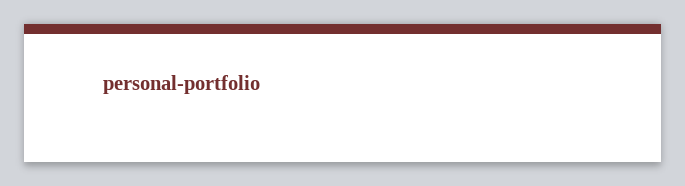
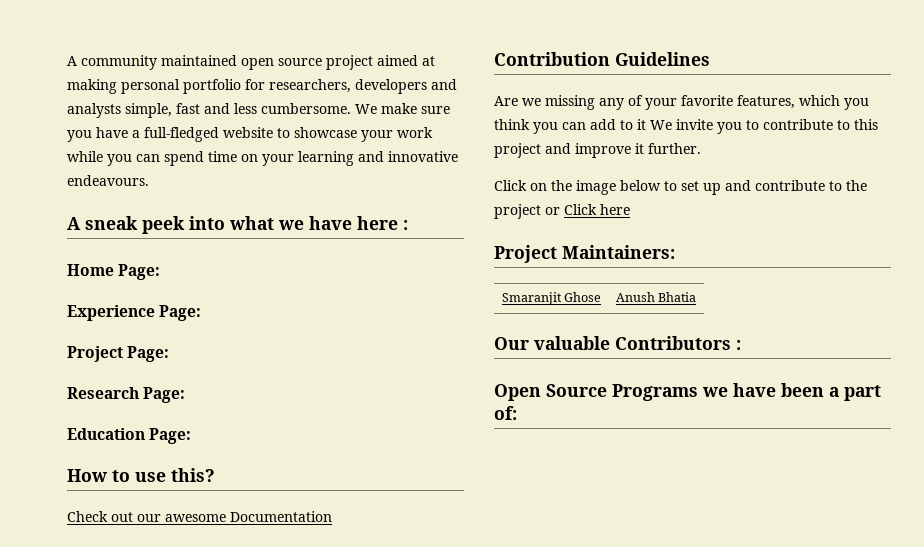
- personal-portfolio
+ A community maintained open source project aimed at making personal portfolio for researchers, developers and analysts simple, fast and less cumbersome. We make sure you have a full-fledged website to showcase your work while you can spend time on your learning and innovative endeavours.
+ A sneak peek into what we have here :
+ Home Page:
+ Experience Page:
+ Project Page:
+ Research Page:
+ Education Page:
+ How to use this?
+ Check out our awesome Documentation
+ Contribution Guidelines
+ Are we missing any of your favorite features, which you think you can add to it We invite you to contribute to this project and improve it further.
+ Click on the image below to set up and contribute to the project or Click here
+ Project Maintainers:
+ Smaranjit Ghose | Anush Bhatia
+ Our valuable Contributors :
+ Open Source Programs we have been a part of:

